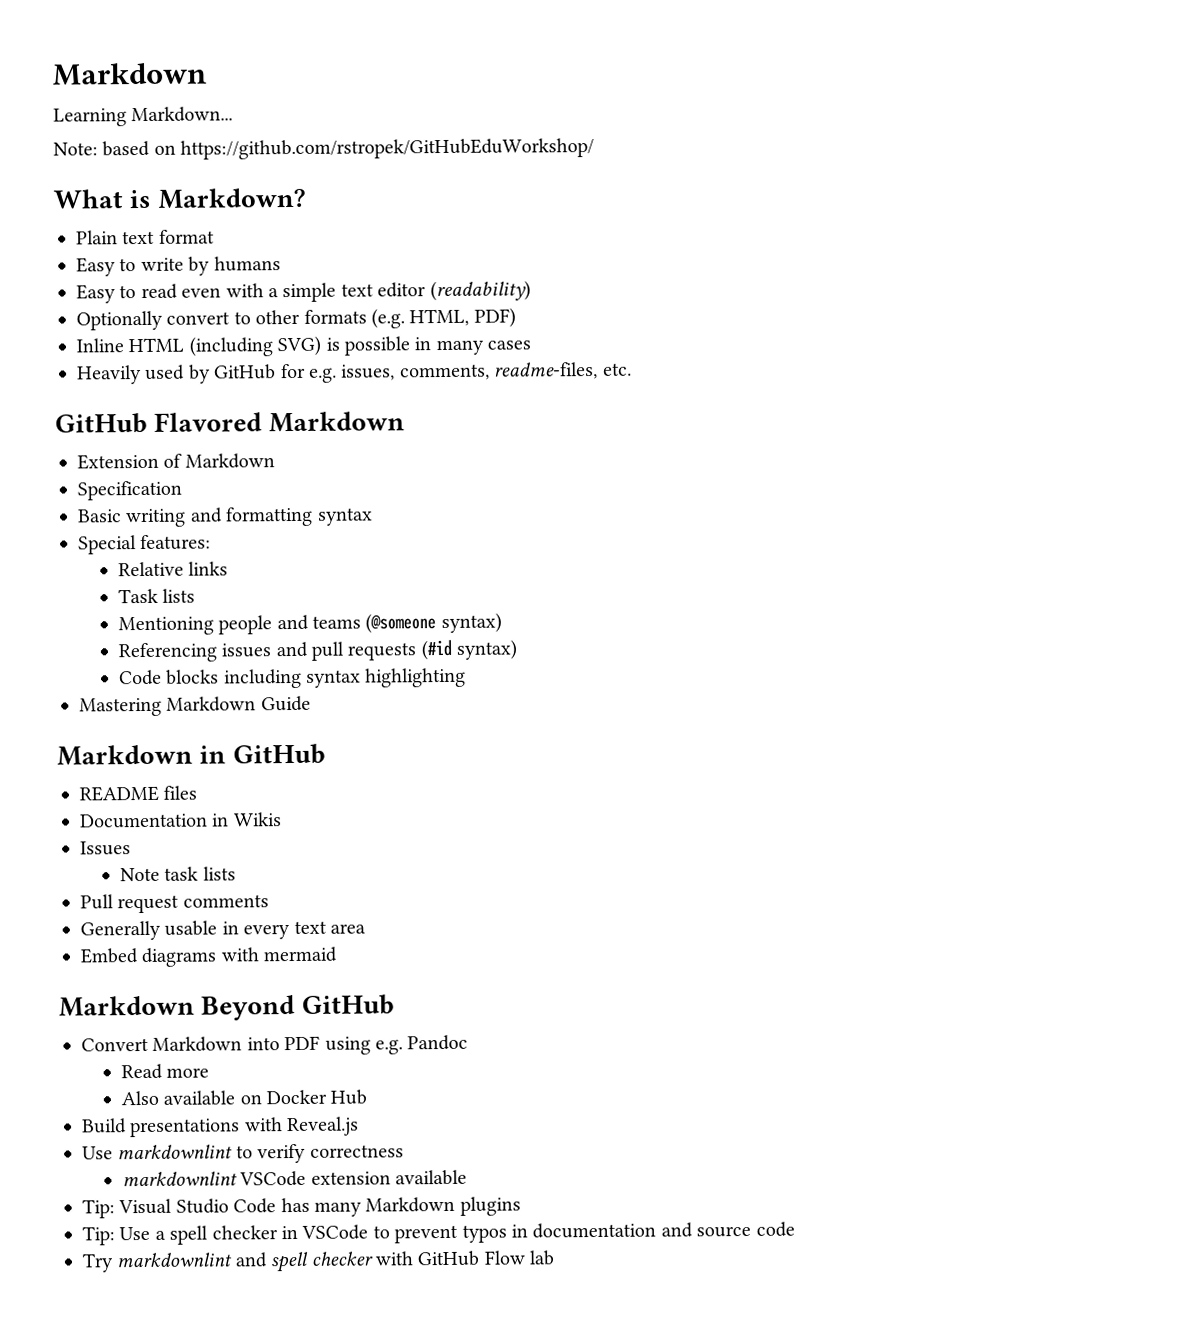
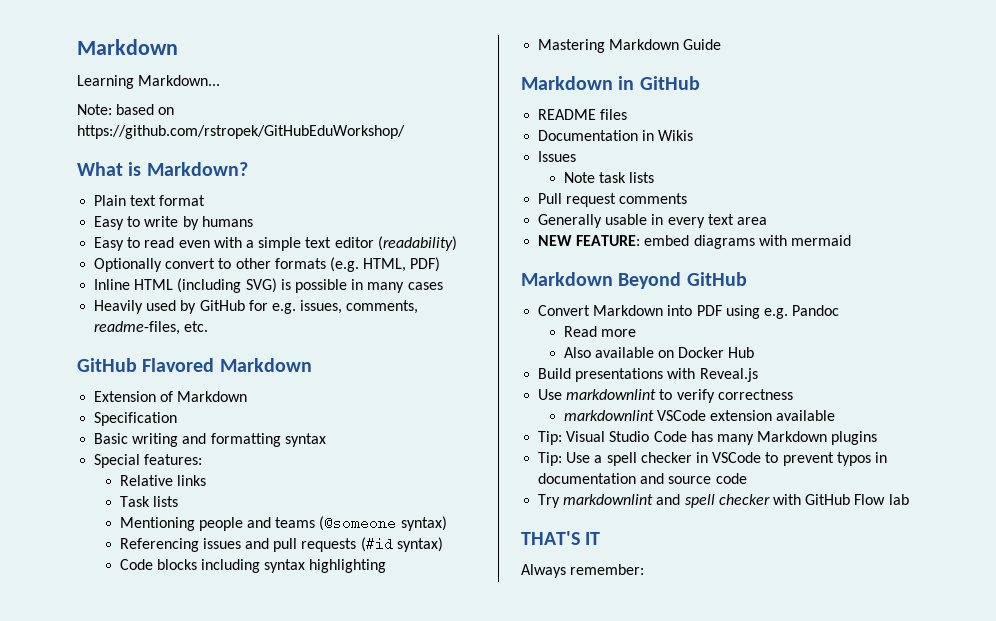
- Embed diagrams with mermaid
+ NEW FEATURE: embed diagrams with mermaid
+ THAT'S IT
+ Always remember:

